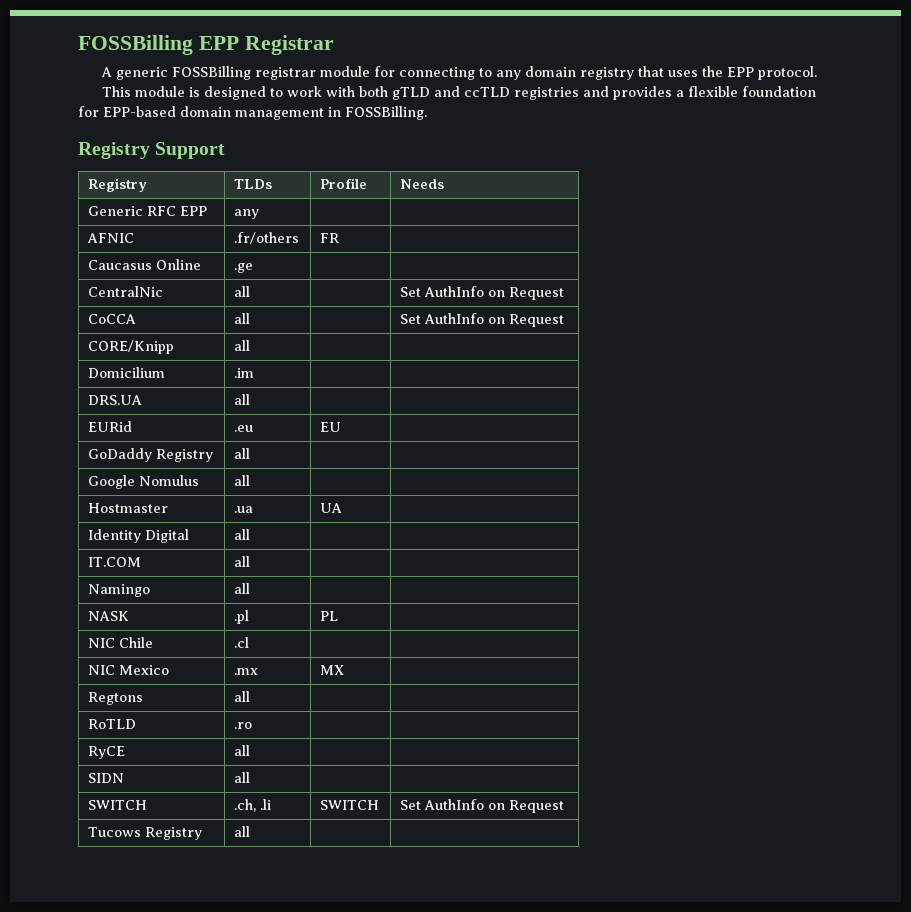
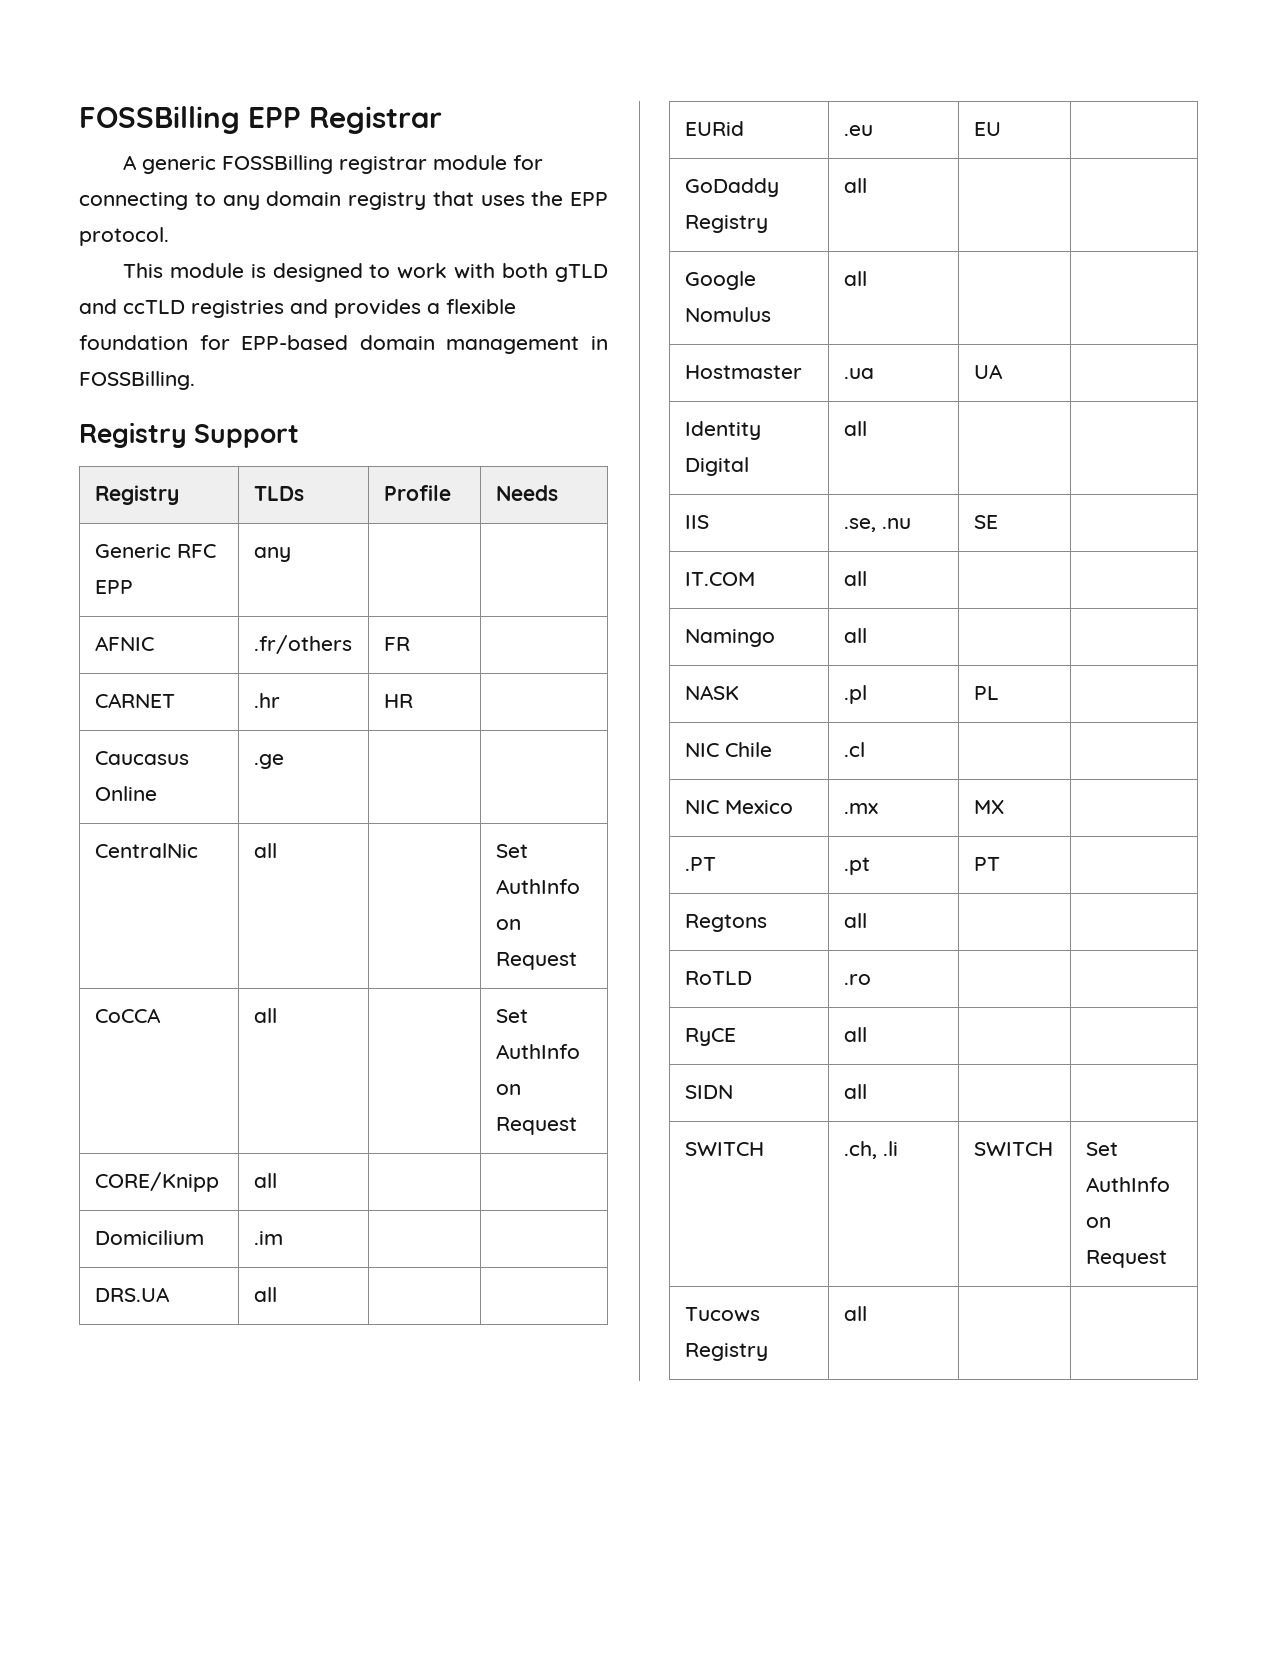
+ CARNET | .hr | HR |
+ IIS | .se, .nu | SE |
+ .PT | .pt | PT |

